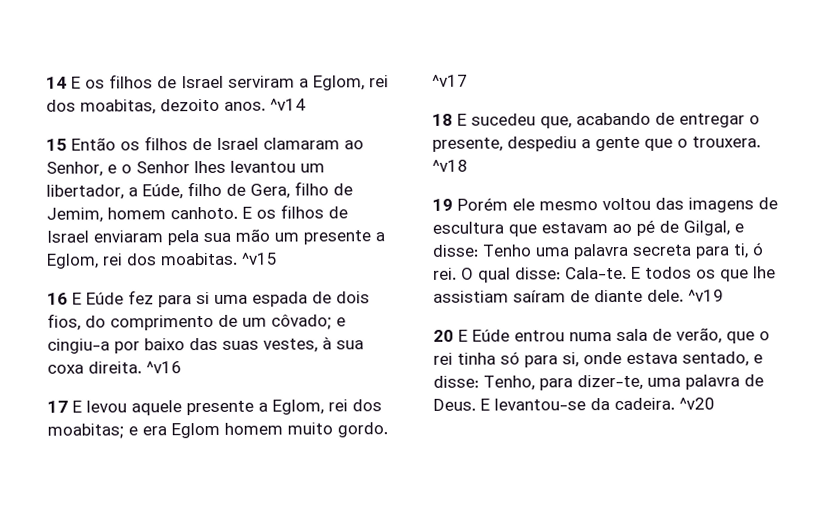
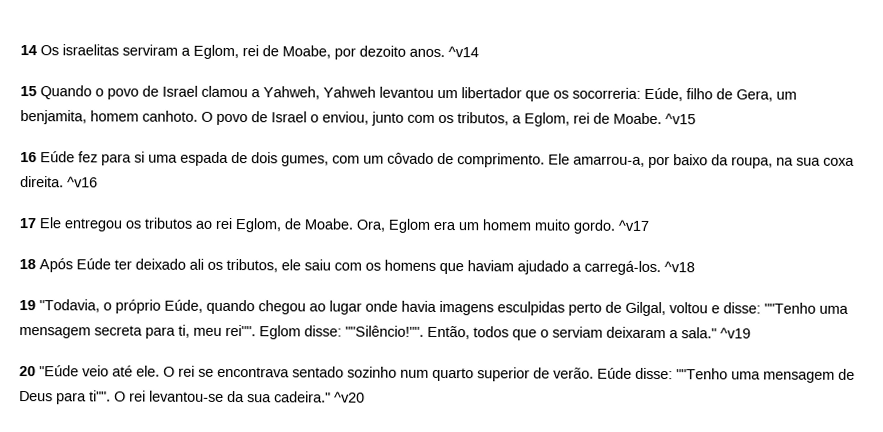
- 14 E os filhos de Israel serviram a Eglom, rei dos moabitas, dezoito anos.
+ 14 Os israelitas serviram a Eglom, rei de Moabe, por dezoito anos.
- 15 Então os filhos de Israel clamaram ao Senhor, e o Senhor lhes levantou um libertador, a Eúde, filho de Gera, filho de Jemim, homem canhoto. E os filhos de Israel enviaram pela sua mão um presente a Eglom, rei dos moabitas.
+ 15 Quando o povo de Israel clamou a Yahweh, Yahweh levantou um libertador que os socorreria: Eúde, filho de Gera, um benjamita, homem canhoto. O povo de Israel o enviou, junto com os tributos, a Eglom, rei de Moabe.
- 16 E Eúde fez para si uma espada de dois fios, do comprimento de um côvado; e cingiu-a por baixo das suas vestes, à sua coxa direita.
+ 16 Eúde fez para si uma espada de dois gumes, com um côvado de comprimento. Ele amarrou-a, por baixo da roupa, na sua coxa direita.
- 17 E levou aquele presente a Eglom, rei dos moabitas; e era Eglom homem muito gordo.
+ 17 Ele entregou os tributos ao rei Eglom, de Moabe. Ora, Eglom era um homem muito gordo.
- 18 E sucedeu que, acabando de entregar o presente, despediu a gente que o trouxera. ^v18
- 19 Porém ele mesmo voltou das imagens de escultura que estavam ao pé de Gilgal, e disse: Tenho uma palavra secreta para ti, ó rei. O qual disse: Cala-te. E todos os que lhe assistiam saíram de diante dele. ^v19
- 20 E Eúde entrou numa sala de verão, que o rei tinha só para si, onde estava sentado, e disse: Tenho, para dizer-te, uma palavra de Deus. E levantou-se da cadeira.
+ 18 Após Eúde ter deixado ali os tributos, ele saiu com os homens que haviam ajudado a carregá-los. ^v18
+ 19 "Todavia, o próprio Eúde, quando chegou ao lugar onde havia imagens esculpidas perto de Gilgal, voltou e disse: ""Tenho uma mensagem secreta para ti, meu rei"". Eglom disse: ""Silêncio!"". Então, todos que o serviam deixaram a sala." ^v19
+ 20 "Eúde veio até ele. O rei se encontrava sentado sozinho num quarto superior de verão. Eúde disse: ""Tenho uma mensagem de Deus para ti"". O rei levantou-se da sua cadeira."

